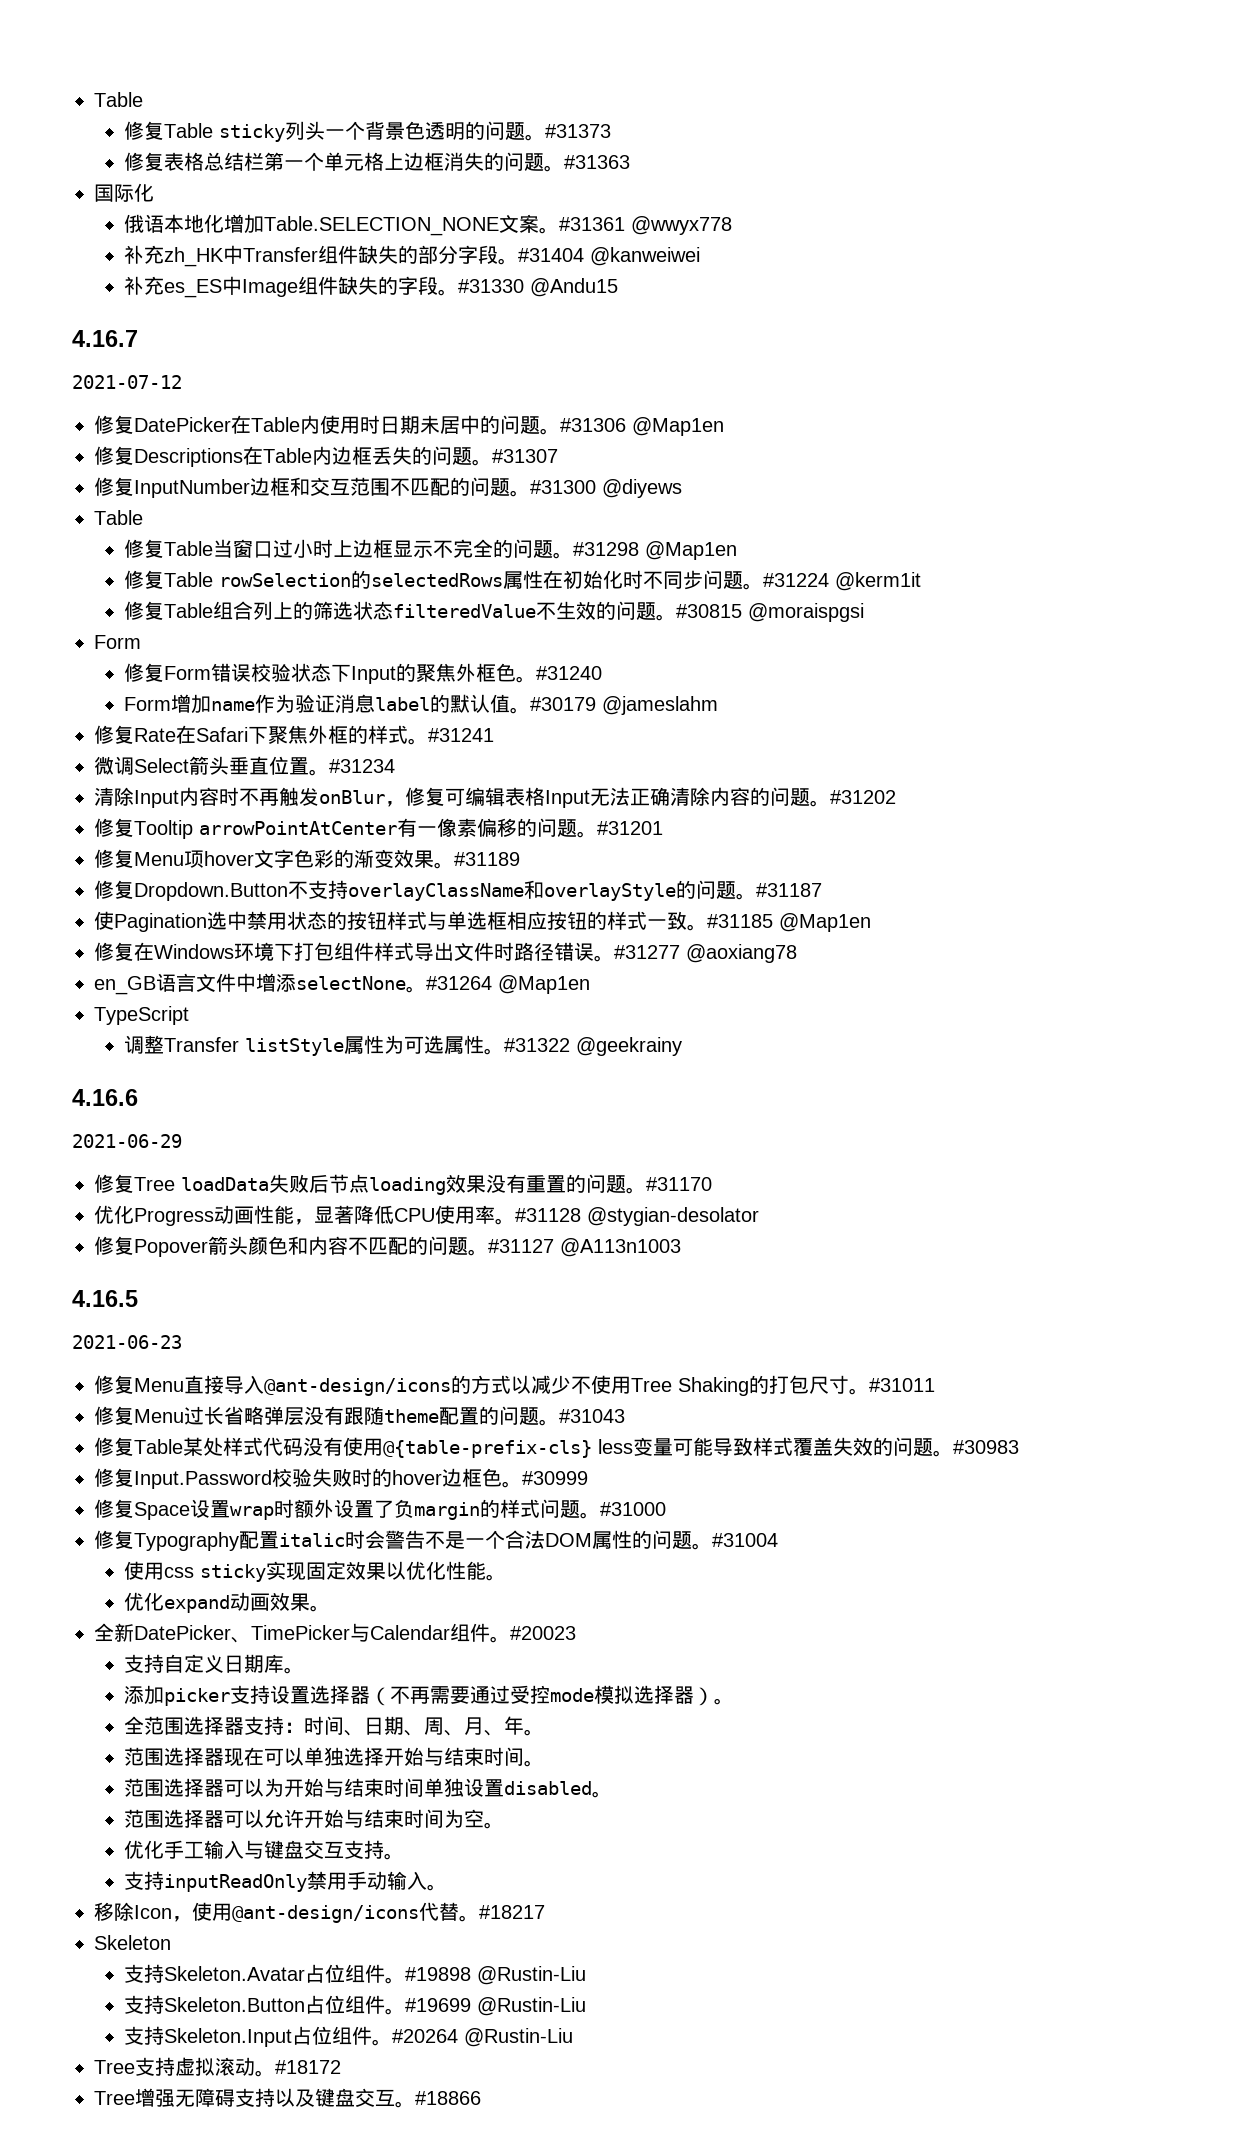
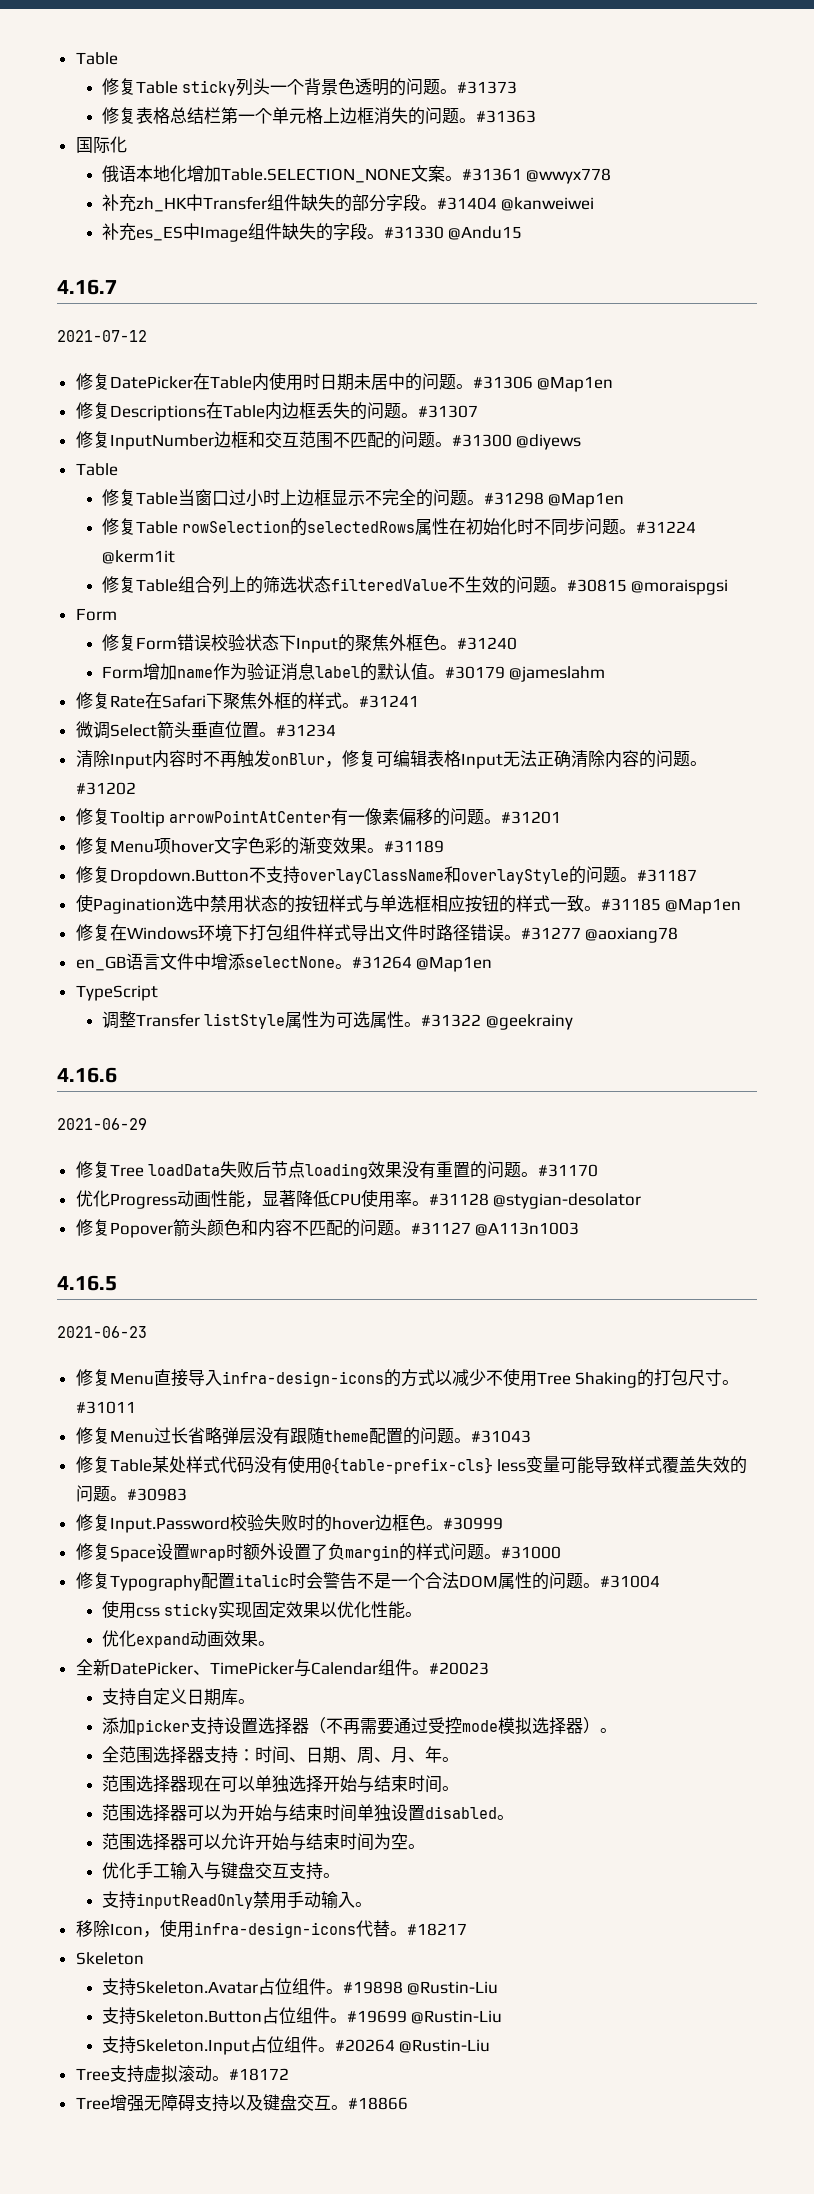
- 修复Menu直接导入@ant-design/icons的方式以减少不使用Tree Shaking的打包尺寸。
+ 修复Menu直接导入infra-design-icons的方式以减少不使用Tree Shaking的打包尺寸。
- 移除Icon，使用@ant-design/icons代替。
+ 移除Icon，使用infra-design-icons代替。

